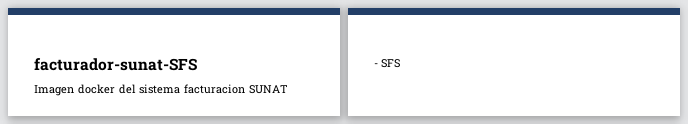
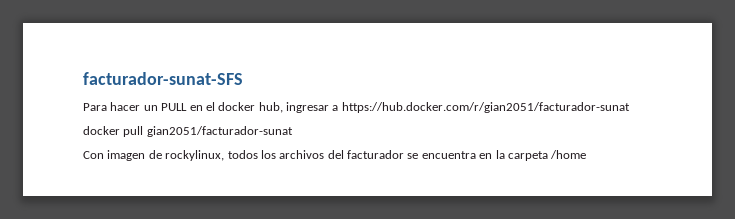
- Imagen docker del sistema facturacion SUNAT - SFS
+ Para hacer un PULL en el docker hub, ingresar a https://hub.docker.com/r/gian2051/facturador-sunat
+ docker pull gian2051/facturador-sunat
+ Con imagen de rockylinux, todos los archivos del facturador se encuentra en la carpeta /home

